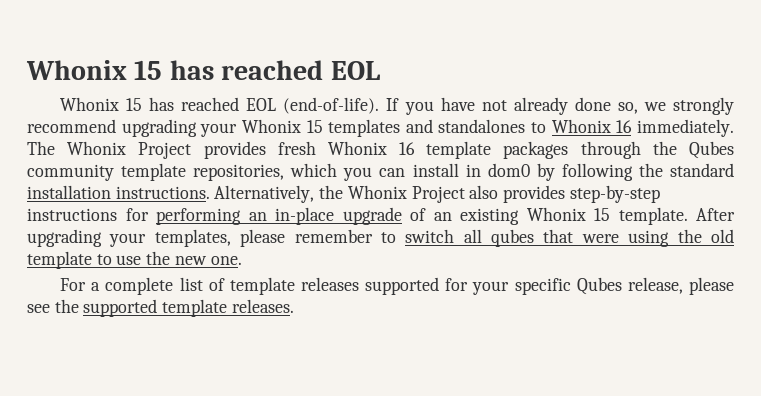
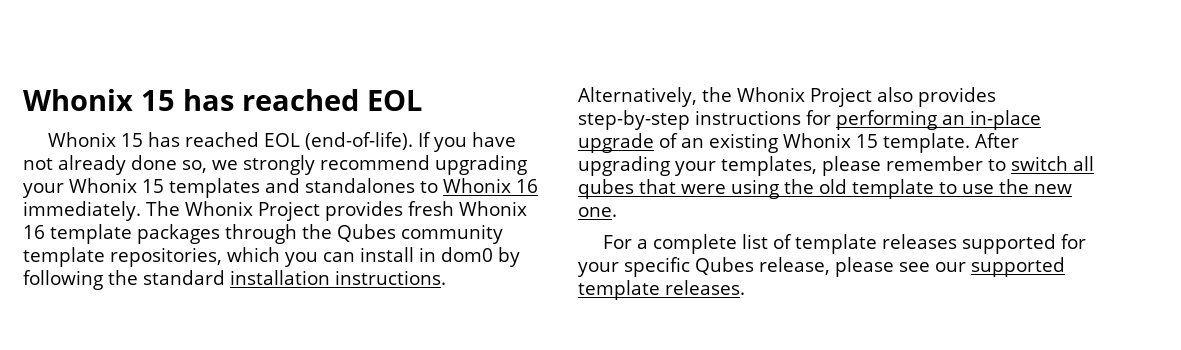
- For a complete list of template releases supported for your specific Qubes release, please see the supported template releases.
+ For a complete list of template releases supported for your specific Qubes release, please see our supported template releases.

